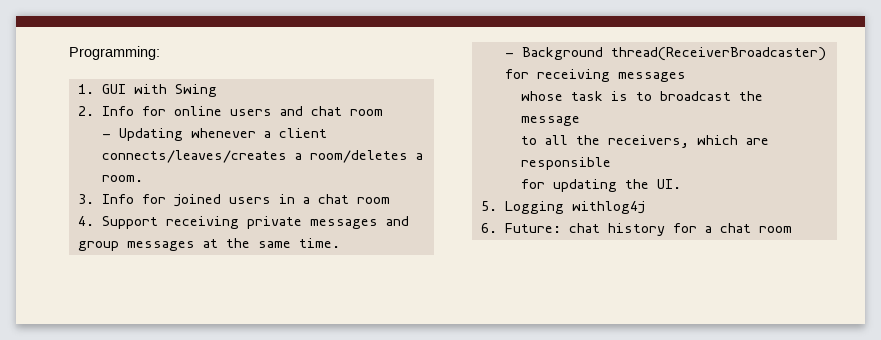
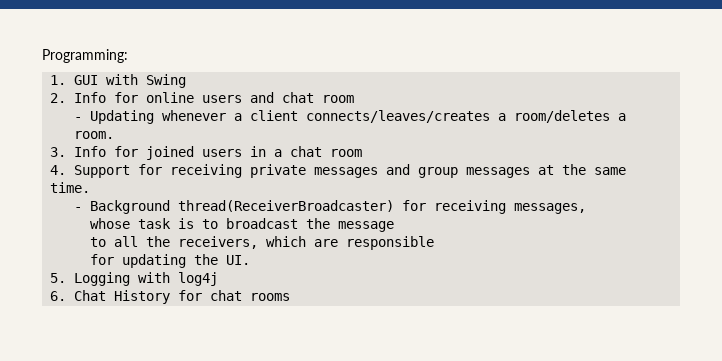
- 4. Support receiving private messages and group messages at the same time.
+ 4. Support for receiving private messages and group messages at the same time.
- - Background thread(ReceiverBroadcaster) for receiving messages
+ - Background thread(ReceiverBroadcaster) for receiving messages,
- 5. Logging withlog4j
+ 5. Logging with log4j
- 6. Future: chat history for a chat room
+ 6. Chat History for chat rooms

